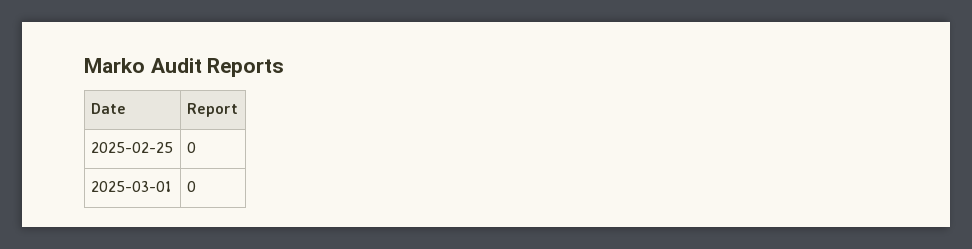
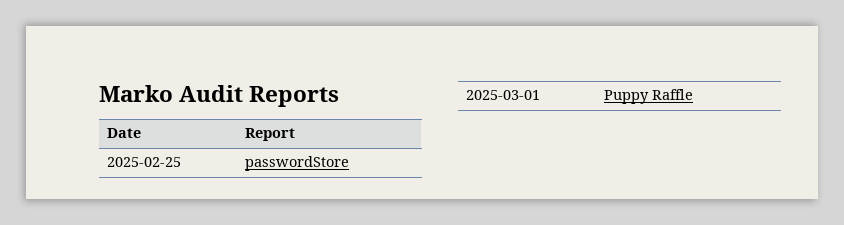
- 2025-02-25 | 0
+ 2025-02-25 | passwordStore
- 2025-03-01 | 0
+ 2025-03-01 | Puppy Raffle

